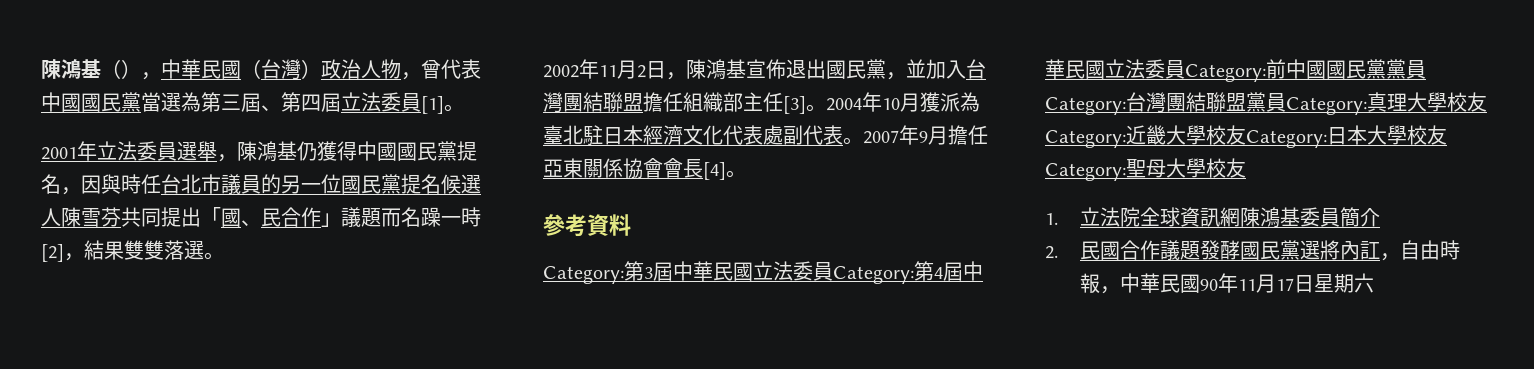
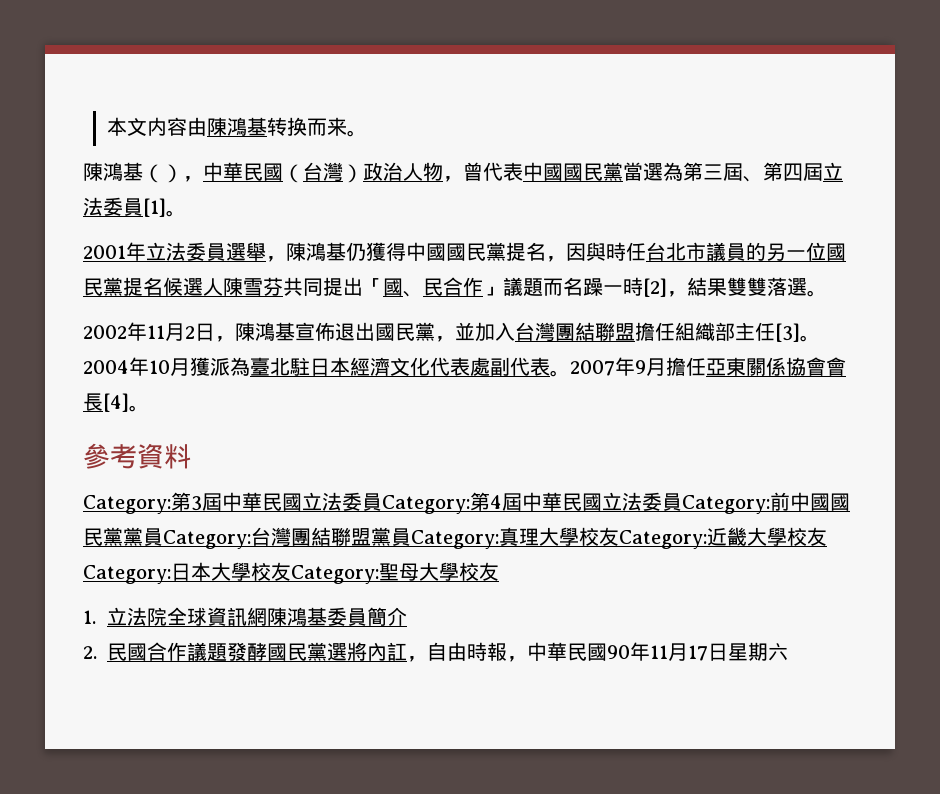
+ 本文内容由陳鴻基转换而来。

